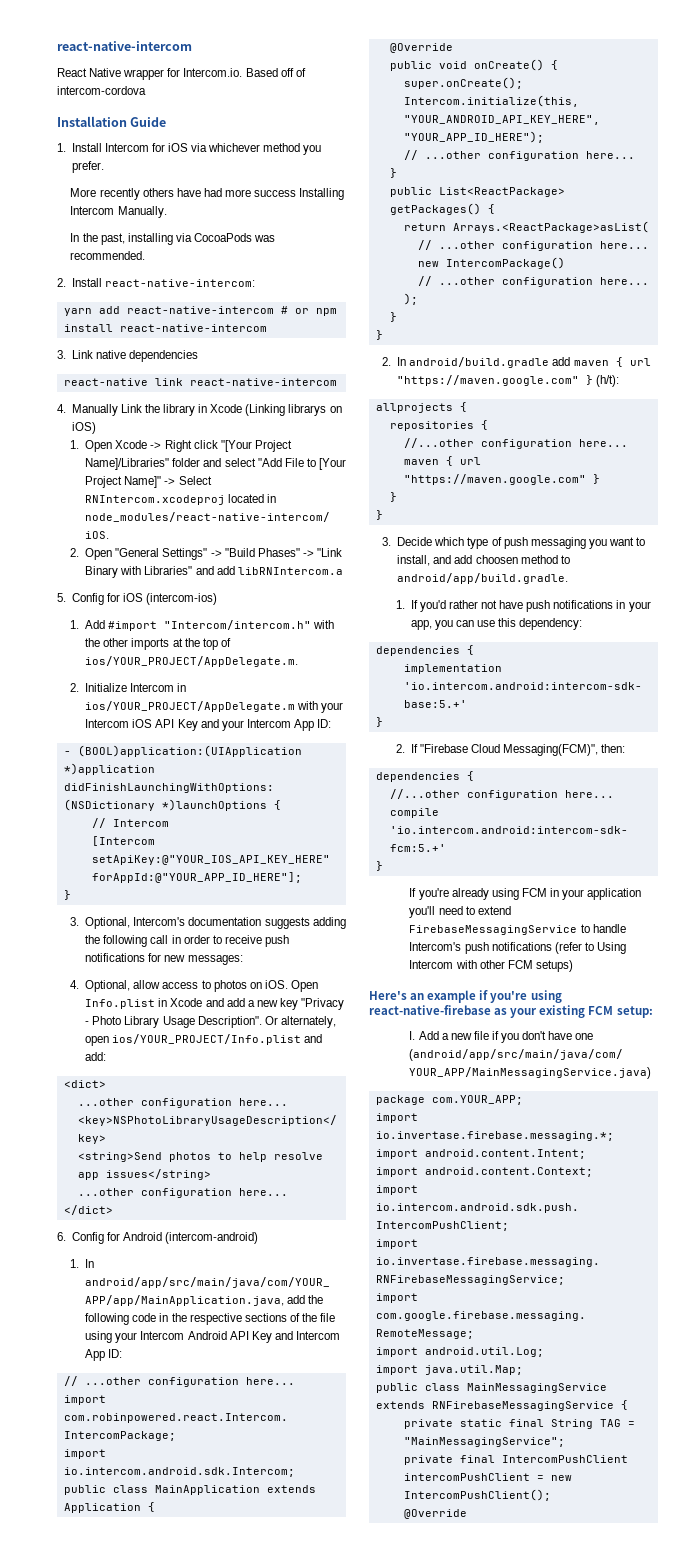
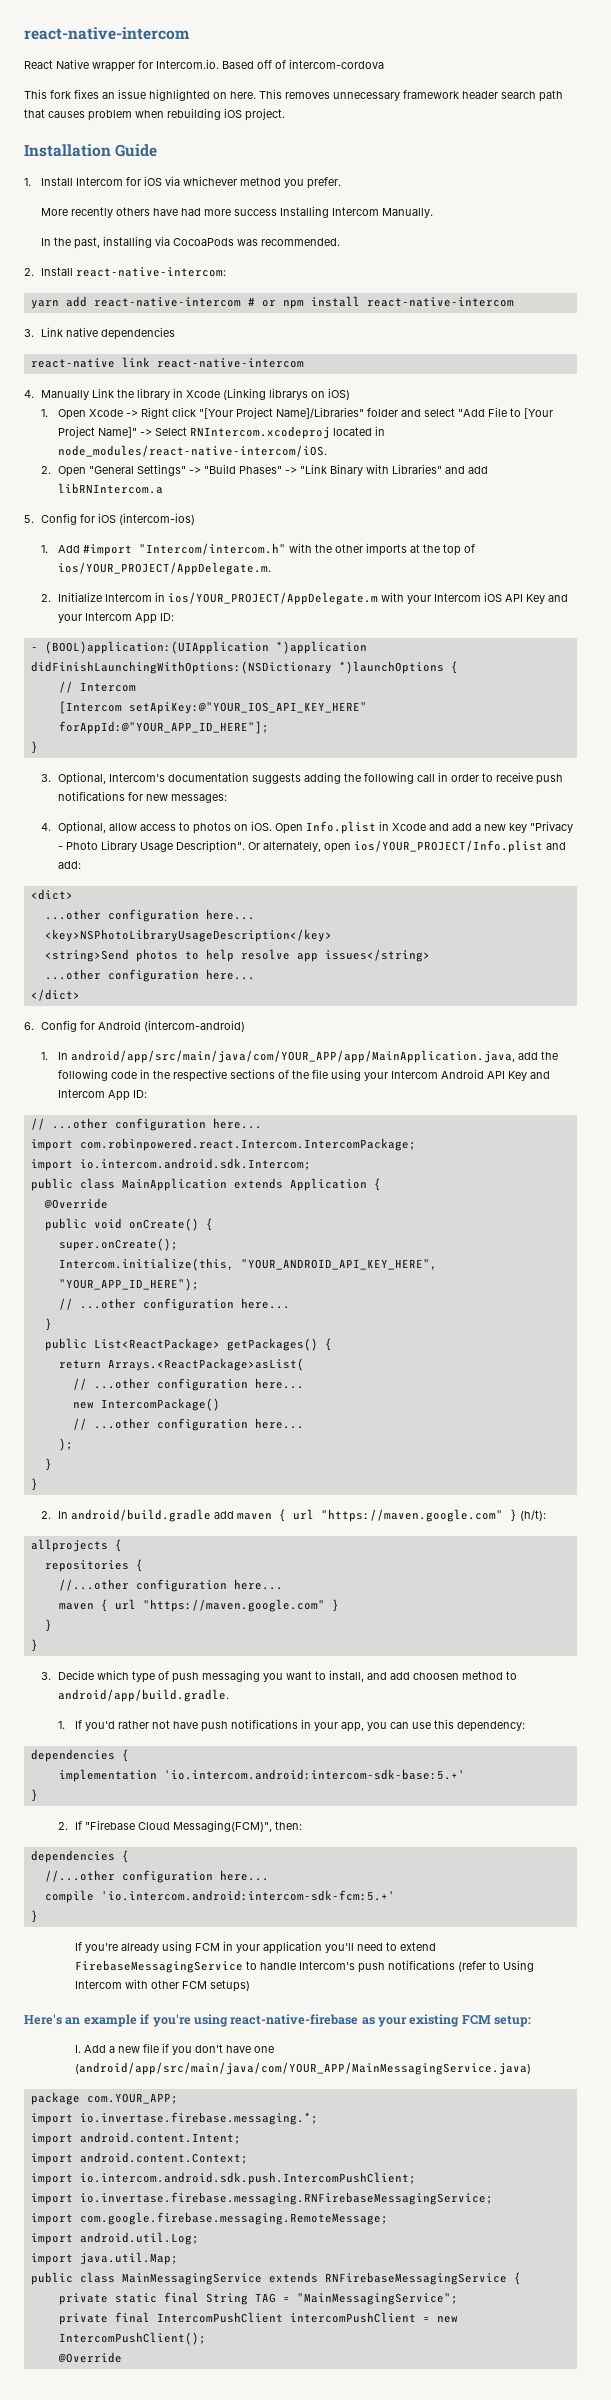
+ This fork fixes an issue highlighted on here. This removes unnecessary framework header search path that causes problem when rebuilding iOS project.

